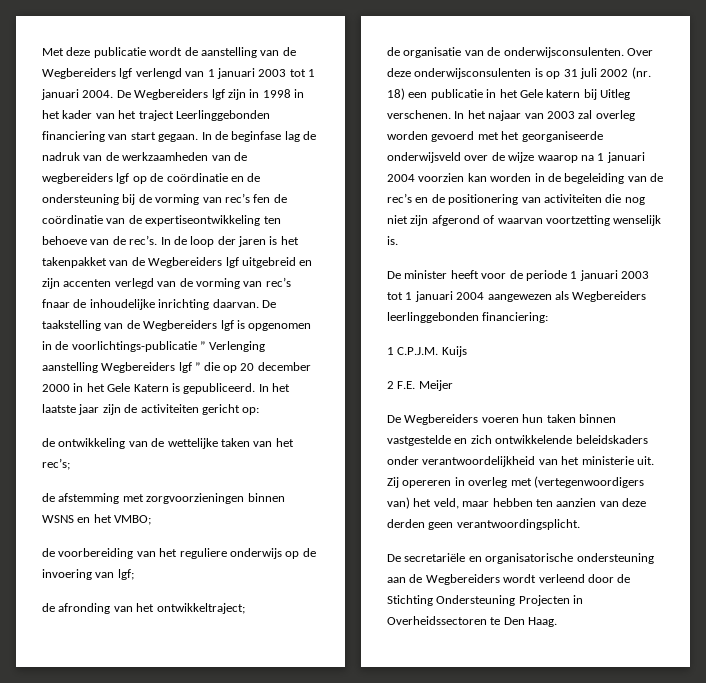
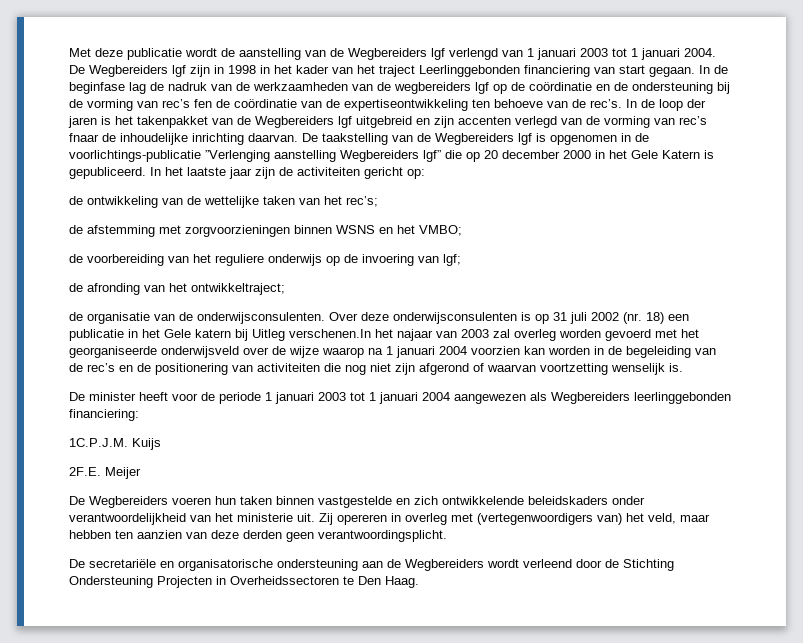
- De taakstelling van de Wegbereiders lgf is opgenomen in de voorlichtings-publicatie ” Verlenging aanstelling Wegbereiders lgf ” die op 20 december 2000 in het Gele Katern is gepubliceerd.
+ De taakstelling van de Wegbereiders lgf is opgenomen in de voorlichtings-publicatie ”Verlenging aanstelling Wegbereiders lgf” die op 20 december 2000 in het Gele Katern is gepubliceerd.
- Over deze onderwijsconsulenten is op 31 juli 2002 (nr. 18) een publicatie in het Gele katern bij Uitleg verschenen. In het najaar van 2003 zal overleg worden gevoerd met het georganiseerde onderwijsveld over de wijze waarop na 1 januari 2004 voorzien kan worden in de begeleiding van de rec’s en de positionering van activiteiten die nog niet zijn afgerond of waarvan voortzetting wenselijk is.
+ Over deze onderwijsconsulenten is op 31 juli 2002 (nr. 18) een publicatie in het Gele katern bij Uitleg verschenen.In het najaar van 2003 zal overleg worden gevoerd met het georganiseerde onderwijsveld over de wijze waarop na 1 januari 2004 voorzien kan worden in de begeleiding van de rec’s en de positionering van activiteiten die nog niet zijn afgerond of waarvan voortzetting wenselijk is.
- 1 C.P.J.M. Kuijs
+ 1C.P.J.M. Kuijs
- 2 F.E. Meijer
+ 2F.E. Meijer

